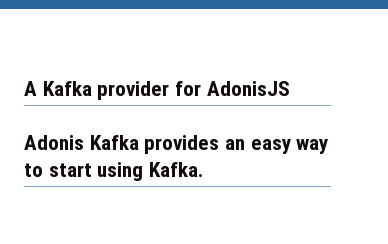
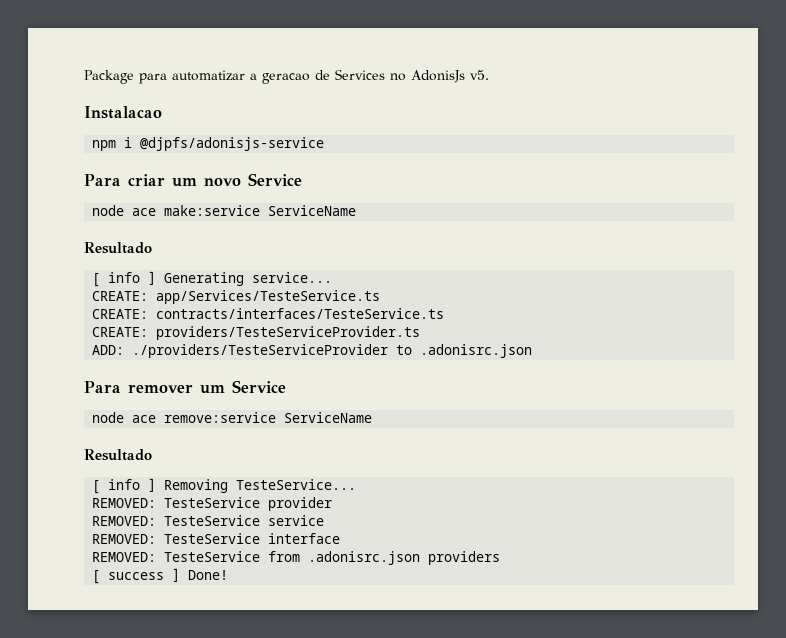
- A Kafka provider for AdonisJS
- Adonis Kafka provides an easy way to start using Kafka.
+ Package para automatizar a geracao de Services no AdonisJs v5.
+ Instalacao
+ npm i @djpfs/adonisjs-service
+ Para criar um novo Service
+ node ace make:service ServiceName
+ Resultado
+ [ info ] Generating service...
+ CREATE: app/Services/TesteService.ts
+ CREATE: contracts/interfaces/TesteService.ts
+ CREATE: providers/TesteServiceProvider.ts
+ ADD: ./providers/TesteServiceProvider to .adonisrc.json
+ Para remover um Service
+ node ace remove:service ServiceName
+ Resultado
+ [ info ] Removing TesteService...
+ REMOVED: TesteService provider
+ REMOVED: TesteService service
+ REMOVED: TesteService interface
+ REMOVED: TesteService from .adonisrc.json providers
+ [ success ] Done!

